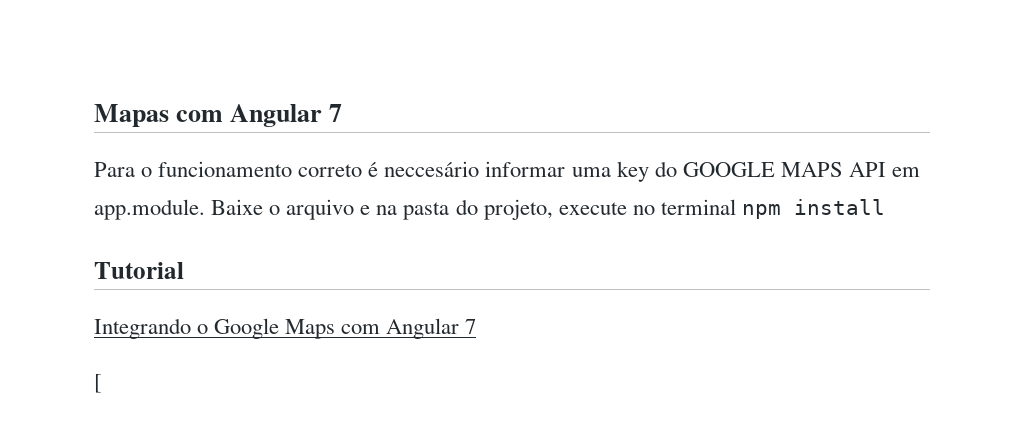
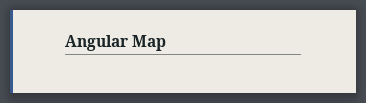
- Mapas com Angular 7
- Para o funcionamento correto é neccesário informar uma key do GOOGLE MAPS API em app.module. Baixe o arquivo e na pasta do projeto, execute no terminal npm install
- Tutorial
- Integrando o Google Maps com Angular 7
- [
+ Angular Map

